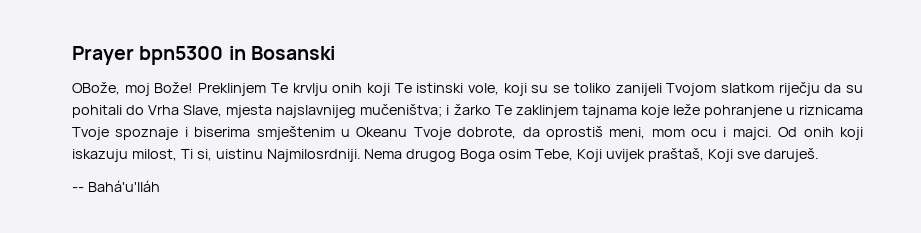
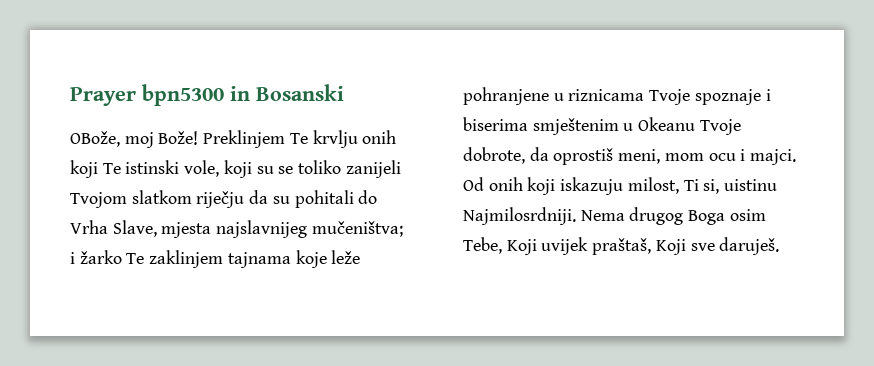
- -- Bahá'u'lláh

